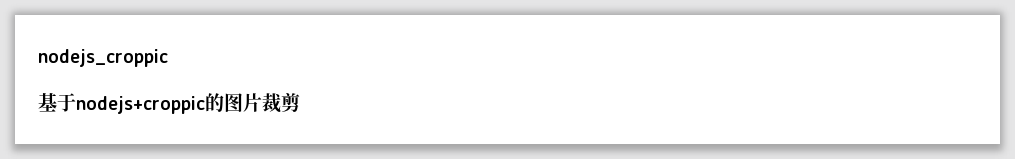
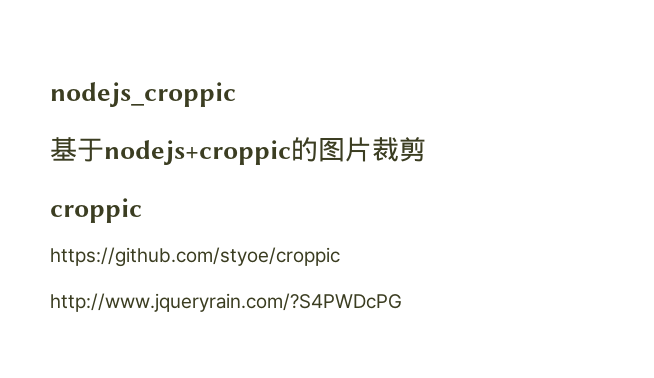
+ croppic
+ https://github.com/styoe/croppic
+ http://www.jqueryrain.com/?S4PWDcPG

